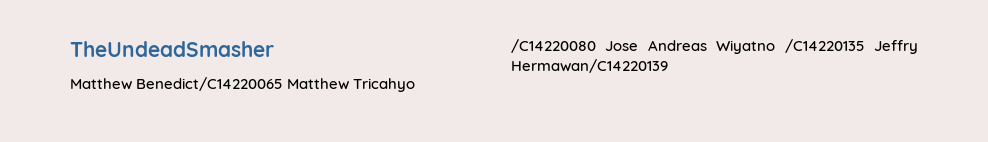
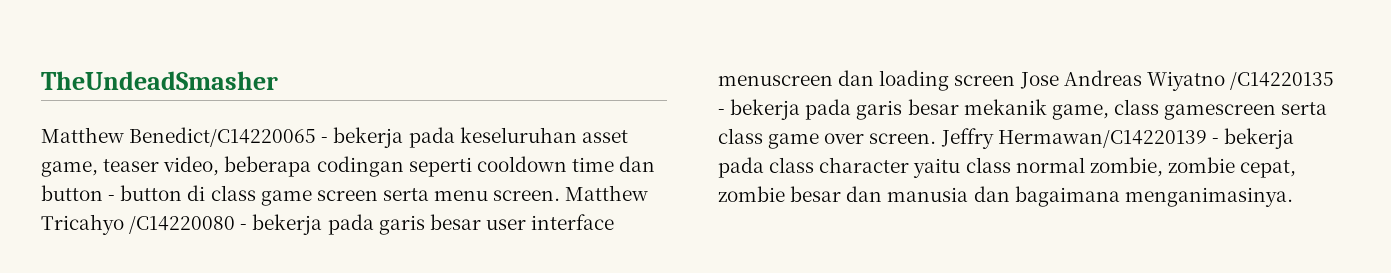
- Matthew Benedict/C14220065 Matthew Tricahyo /C14220080 Jose Andreas Wiyatno /C14220135 Jeffry Hermawan/C14220139
+ Matthew Benedict/C14220065 - bekerja pada keseluruhan asset game, teaser video, beberapa codingan seperti cooldown time dan button - button di class game screen serta menu screen. Matthew Tricahyo /C14220080 - bekerja pada garis besar user interface menuscreen dan loading screen Jose Andreas Wiyatno /C14220135 - bekerja pada garis besar mekanik game, class gamescreen serta class game over screen. Jeffry Hermawan/C14220139 - bekerja pada class character yaitu class normal zombie, zombie cepat, zombie besar dan manusia dan bagaimana menganimasinya.

